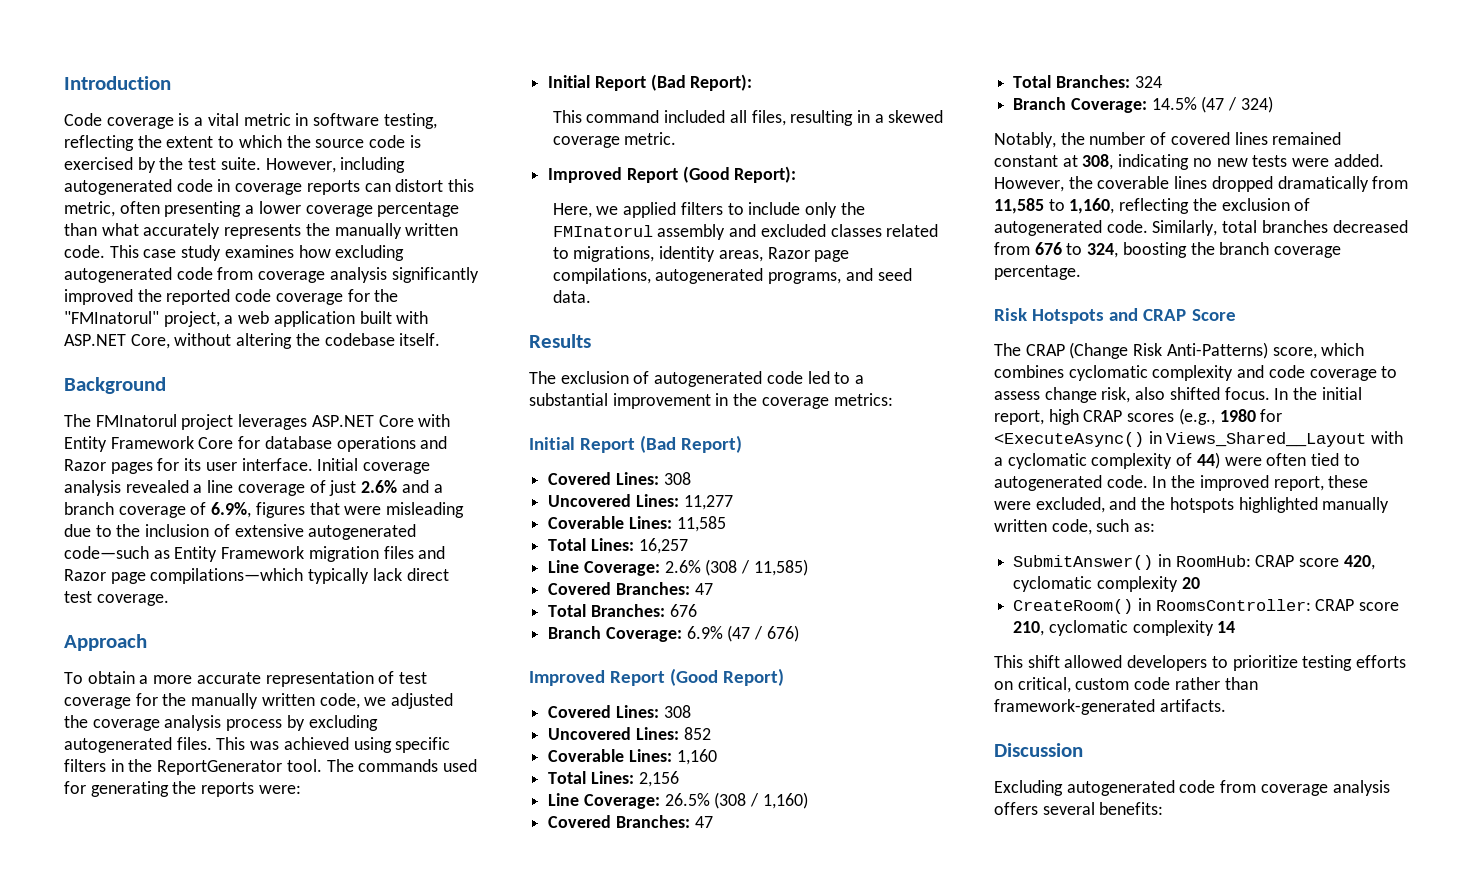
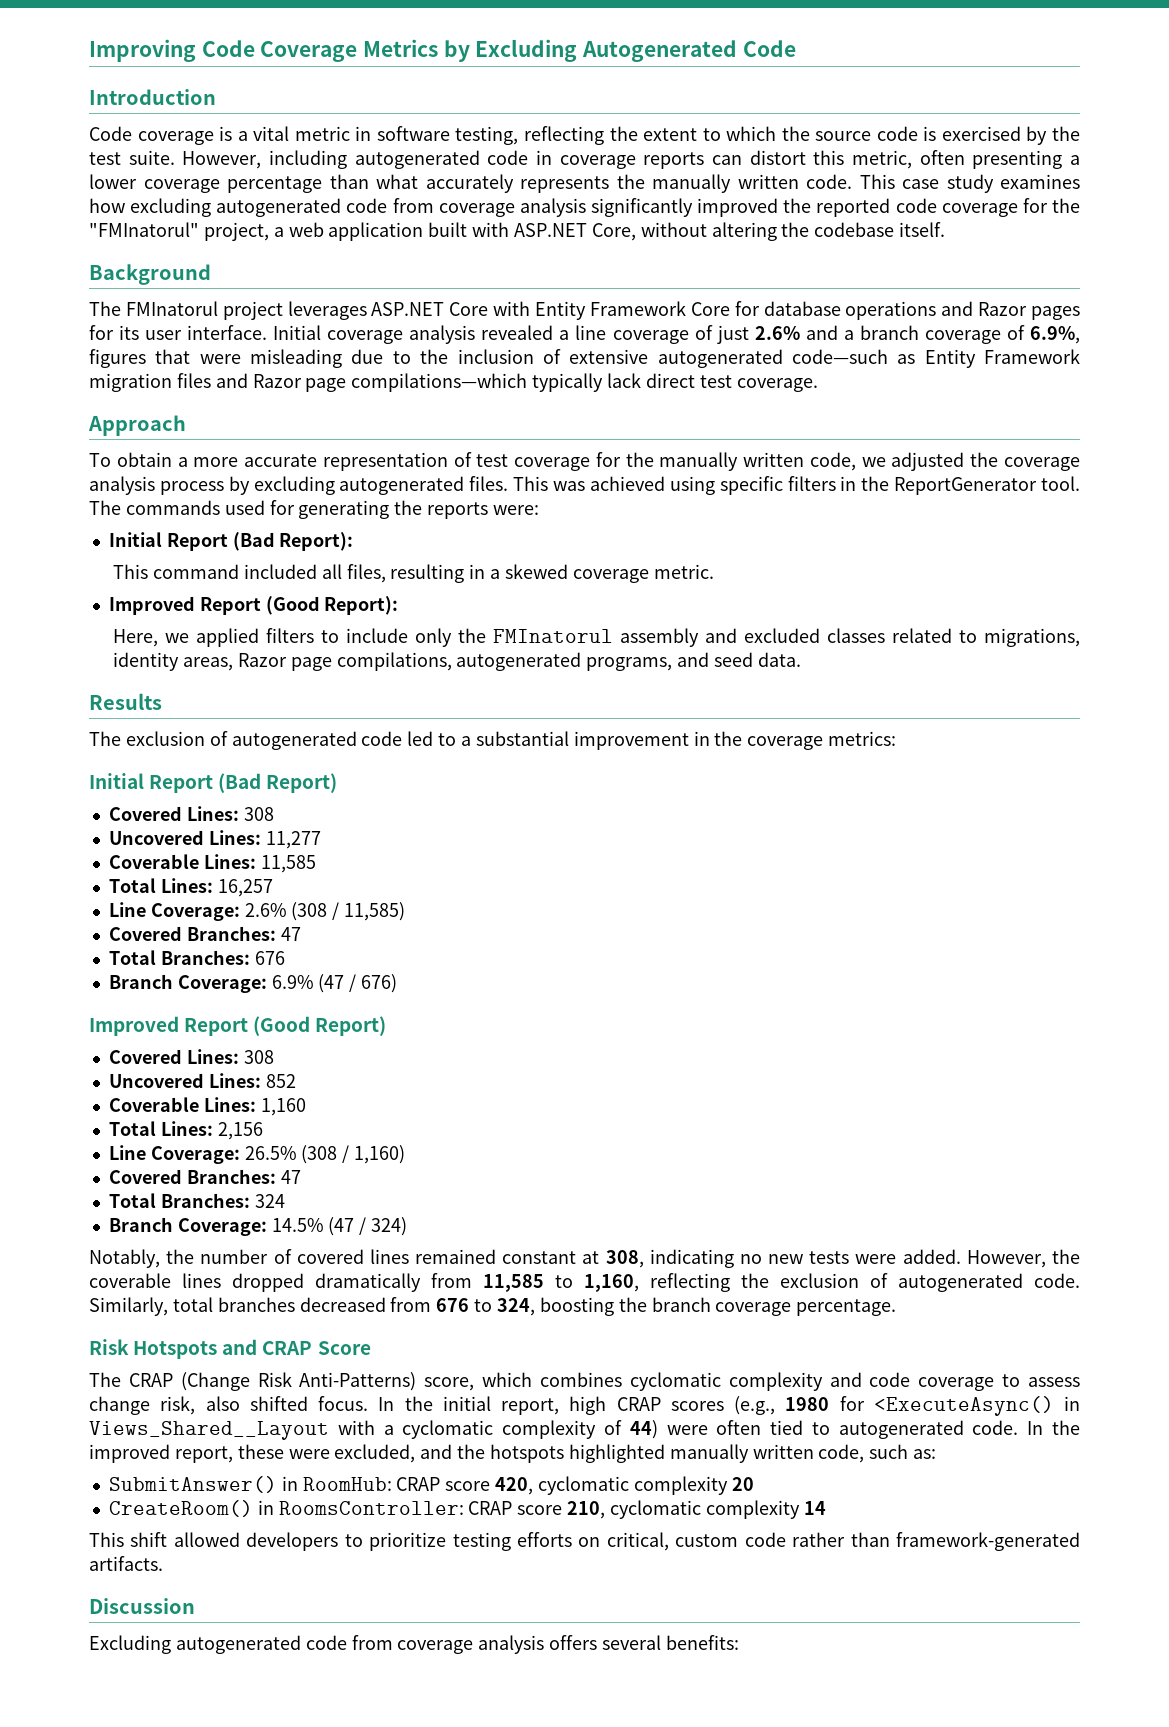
+ Improving Code Coverage Metrics by Excluding Autogenerated Code

